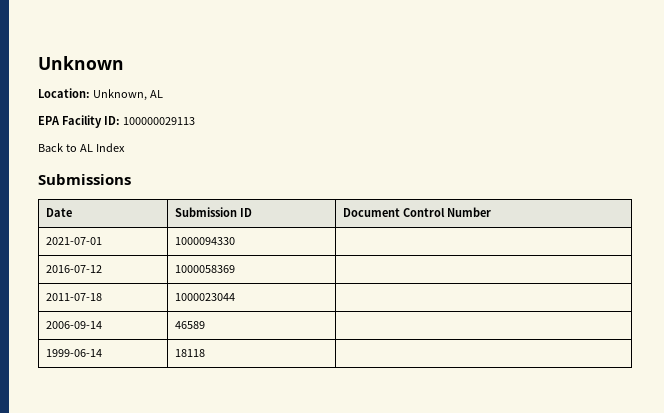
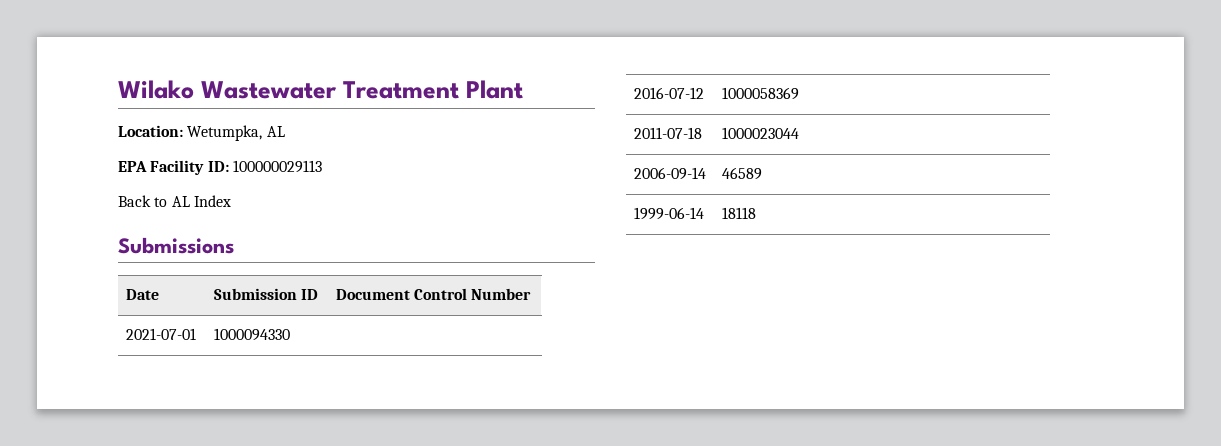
- Unknown
+ Wilako Wastewater Treatment Plant
- Location: Unknown, AL
+ Location: Wetumpka, AL

